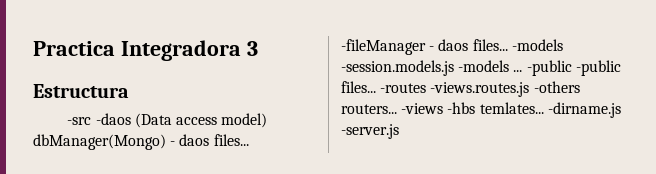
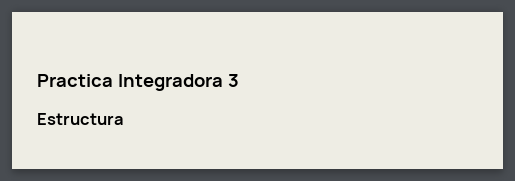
- -src -daos (Data access model) dbManager(Mongo) - daos files... -fileManager - daos files... -models -session.models.js -models ... -public -public files... -routes -views.routes.js -others routers... -views -hbs temlates... -dirname.js -server.js

